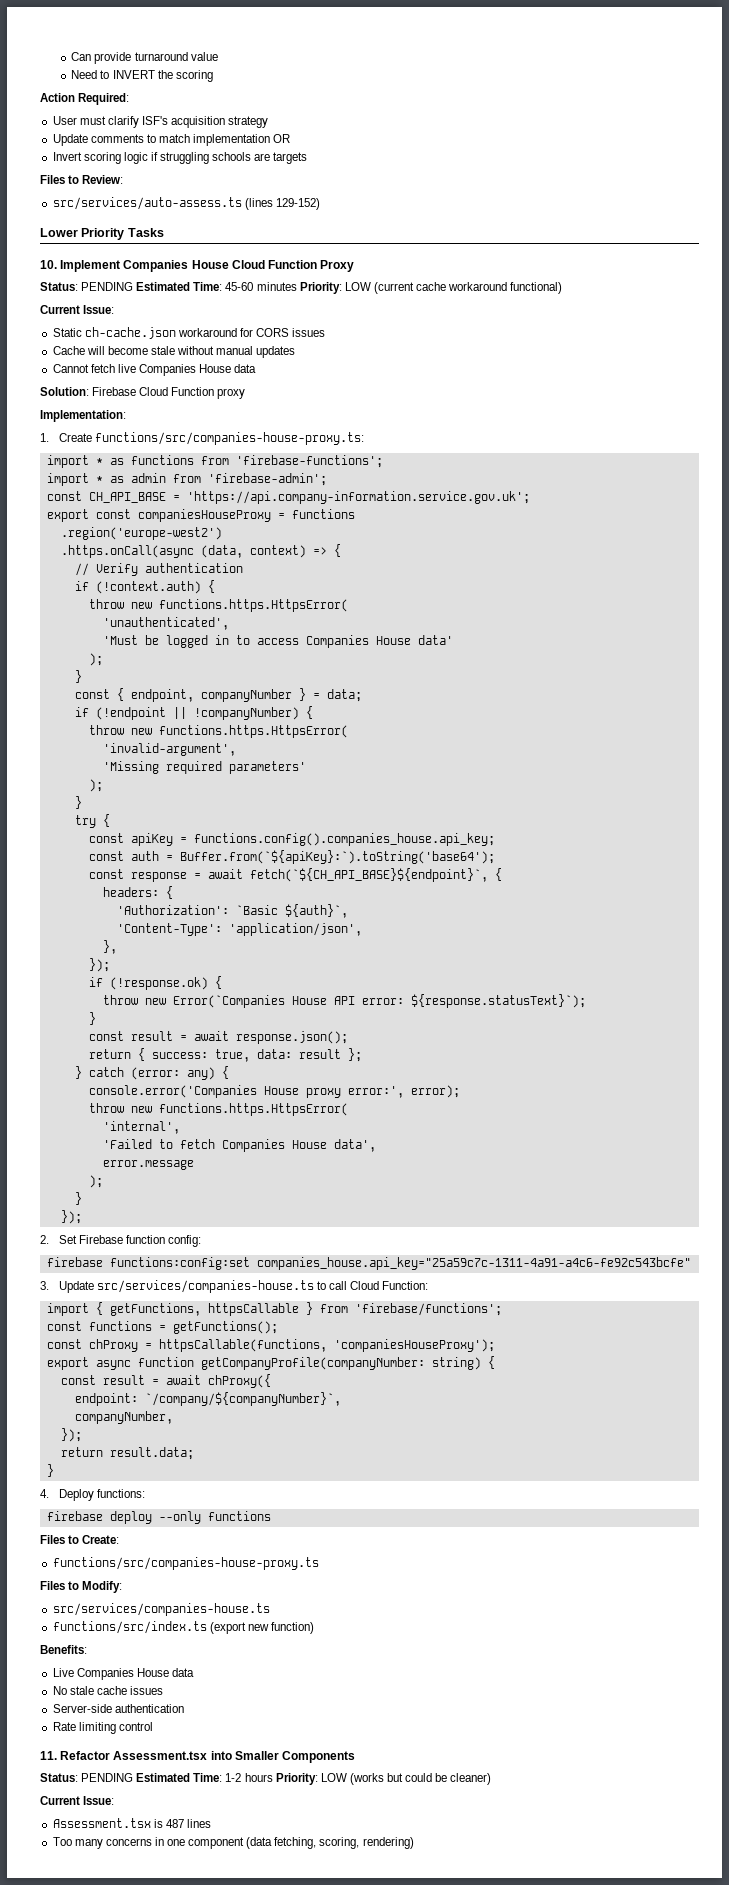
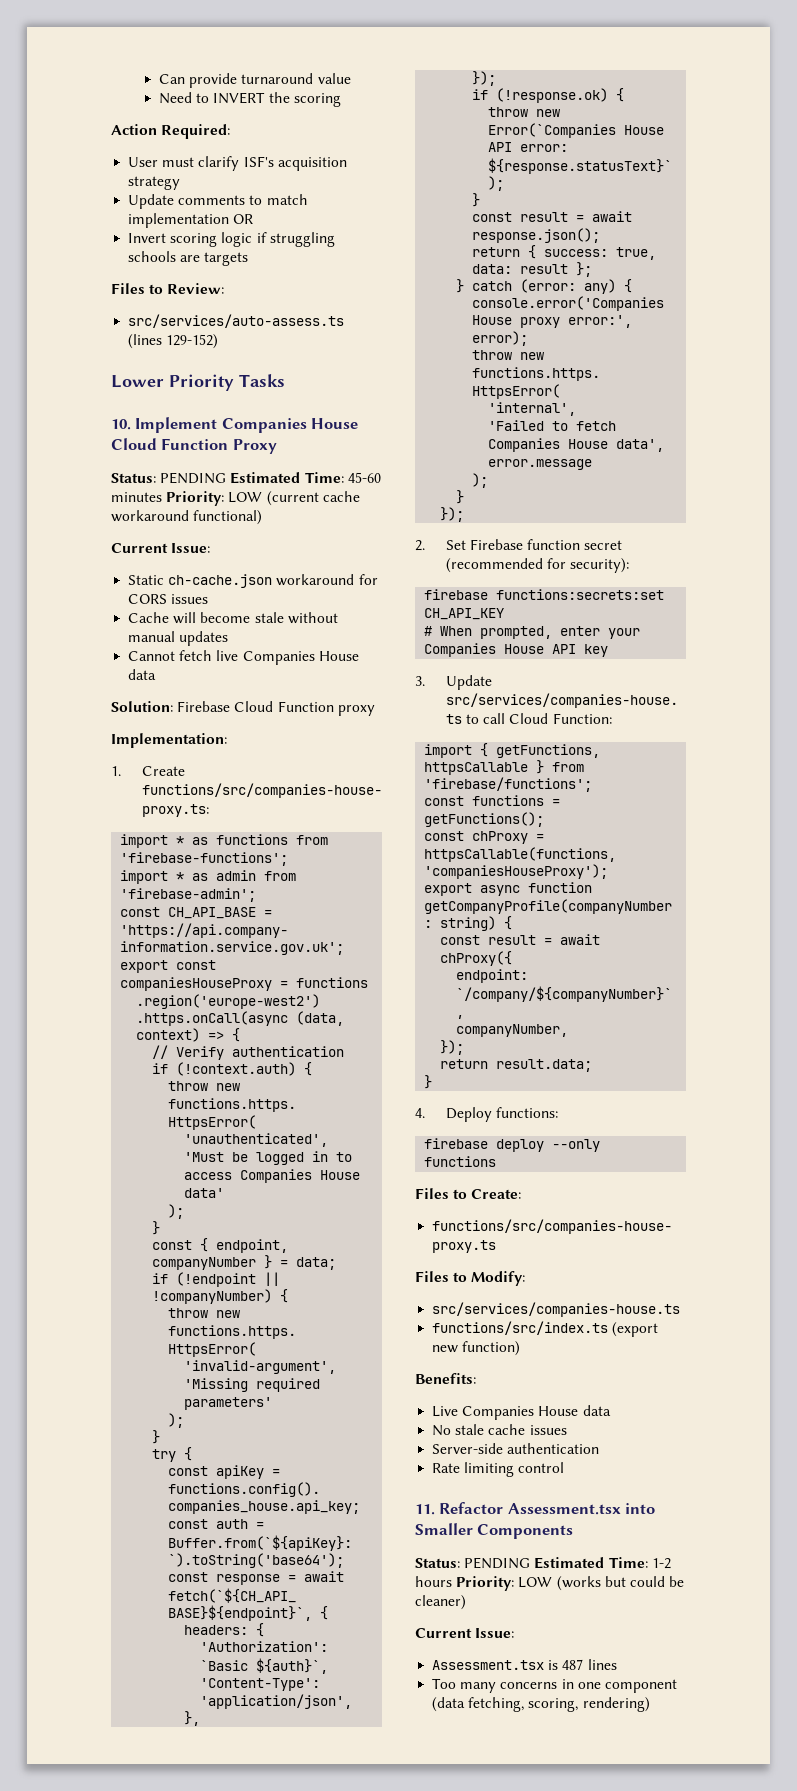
- 2. Set Firebase function config:
- firebase functions:config:set companies_house.api_key="25a59c7c-1311-4a91-a4c6-fe92c543bcfe"
+ 2. Set Firebase function secret (recommended for security):
+ firebase functions:secrets:set CH_API_KEY
+ # When prompted, enter your Companies House API key

